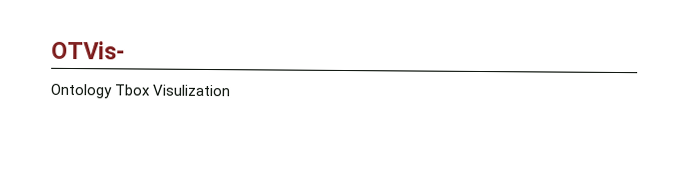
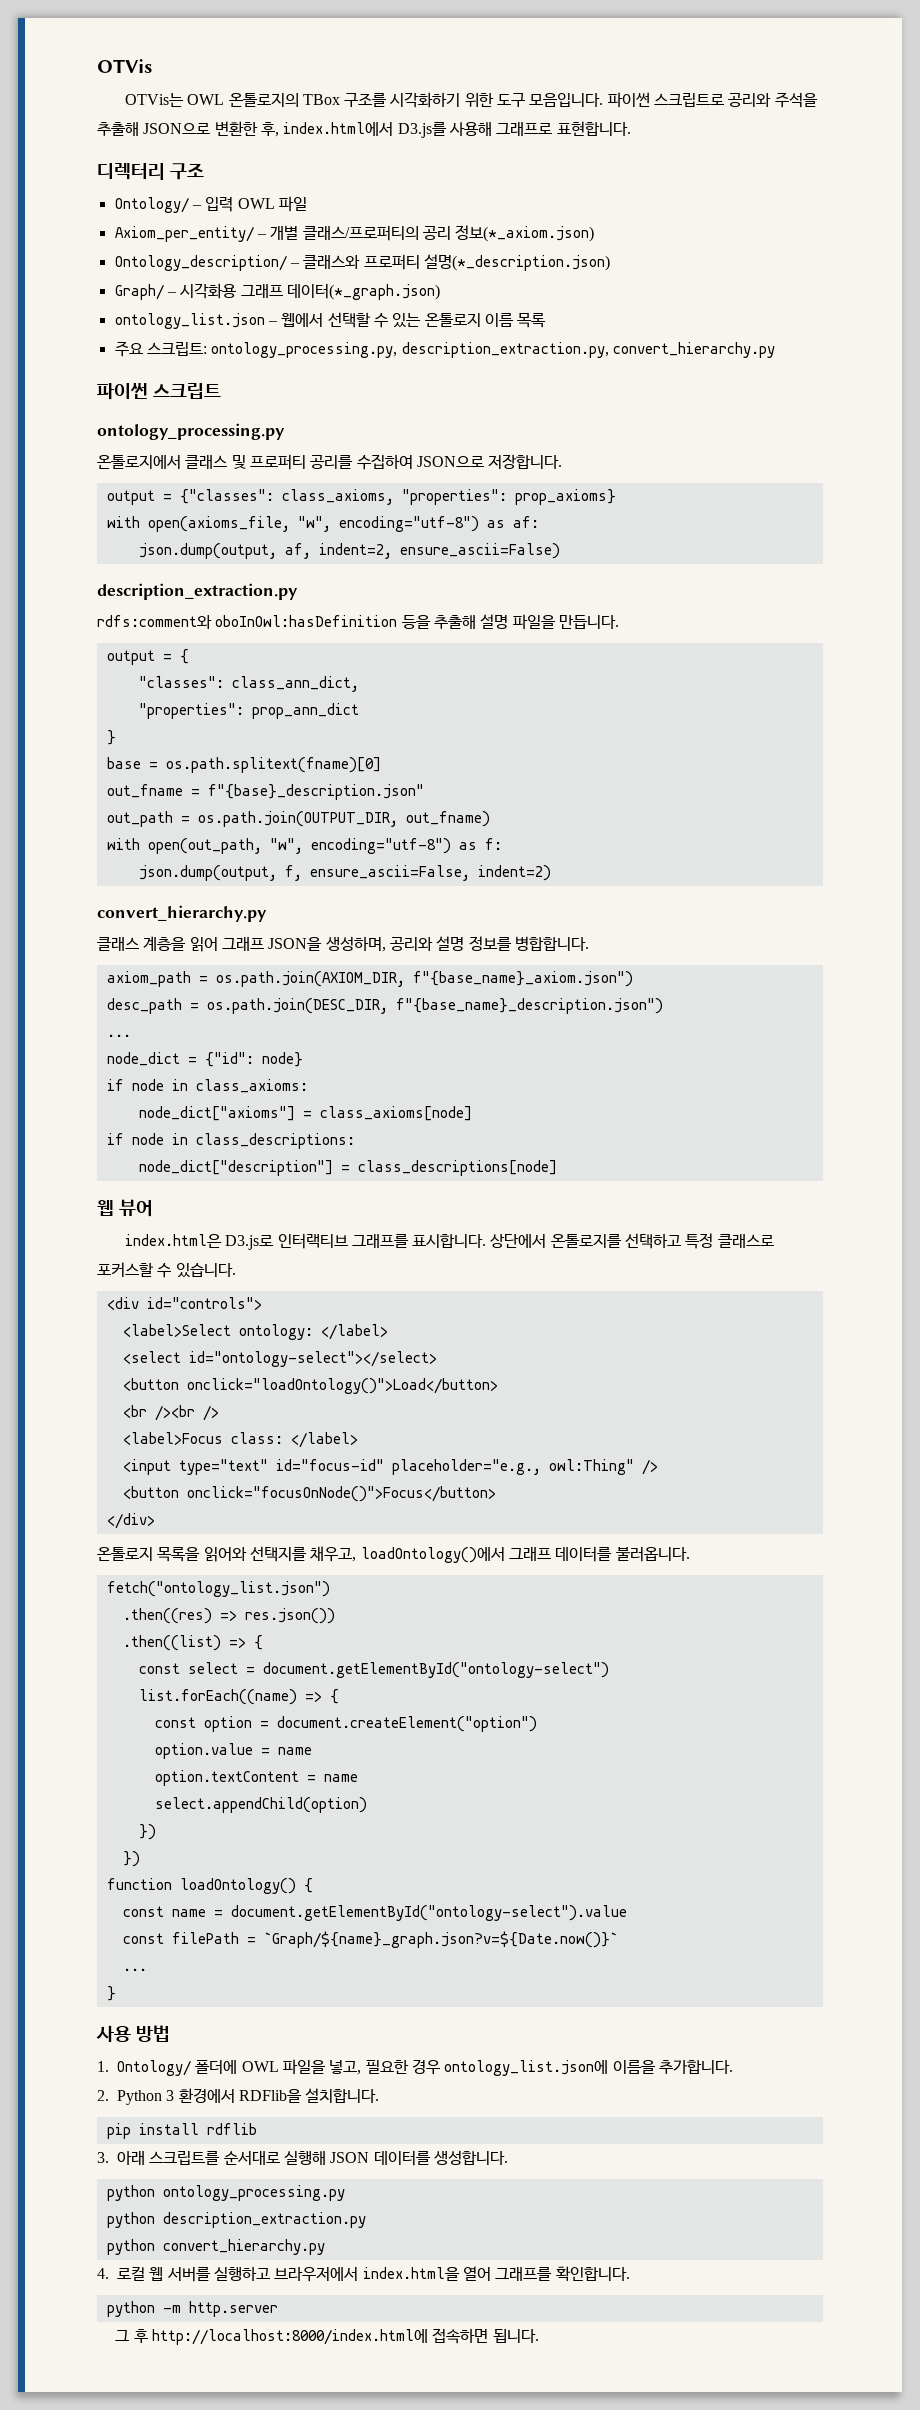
- OTVis-
- Ontology Tbox Visulization
+ OTVis
+ OTVis는 OWL 온톨로지의 TBox 구조를 시각화하기 위한 도구 모음입니다. 파이썬 스크립트로 공리와 주석을 추출해 JSON으로 변환한 후, index.html에서 D3.js를 사용해 그래프로 표현합니다.
+ 디렉터리 구조
+ Ontology/ – 입력 OWL 파일
+ Axiom_per_entity/ – 개별 클래스/프로퍼티의 공리 정보(*_axiom.json)
+ Ontology_description/ – 클래스와 프로퍼티 설명(*_description.json)
+ Graph/ – 시각화용 그래프 데이터(*_graph.json)
+ ontology_list.json – 웹에서 선택할 수 있는 온톨로지 이름 목록
+ 주요 스크립트: ontology_processing.py, description_extraction.py, convert_hierarchy.py
+ 파이썬 스크립트
+ ontology_processing.py
+ 온톨로지에서 클래스 및 프로퍼티 공리를 수집하여 JSON으로 저장합니다.
+ output = {"classes": class_axioms, "properties": prop_axioms}
+ with open(axioms_file, "w", encoding="utf-8") as af:
+ json.dump(output, af, indent=2, ensure_ascii=False)
+ description_extraction.py
+ rdfs:comment와 oboInOwl:hasDefinition 등을 추출해 설명 파일을 만듭니다.
+ output = {
+ "classes": class_ann_dict,
+ "properties": prop_ann_dict
+ }
+ base = os.path.splitext(fname)[0]
+ out_fname = f"{base}_description.json"
+ out_path = os.path.join(OUTPUT_DIR, out_fname)
+ with open(out_path, "w", encoding="utf-8") as f:
+ json.dump(output, f, ensure_ascii=False, indent=2)
+ convert_hierarchy.py
+ 클래스 계층을 읽어 그래프 JSON을 생성하며, 공리와 설명 정보를 병합합니다.
+ axiom_path = os.path.join(AXIOM_DIR, f"{base_name}_axiom.json")
+ desc_path = os.path.join(DESC_DIR, f"{base_name}_description.json")
+ ...
+ node_dict = {"id": node}
+ if node in class_axioms:
+ node_dict["axioms"] = class_axioms[node]
+ if node in class_descriptions:
+ node_dict["description"] = class_descriptions[node]
+ 웹 뷰어
+ index.html은 D3.js로 인터랙티브 그래프를 표시합니다. 상단에서 온톨로지를 선택하고 특정 클래스로 포커스할 수 있습니다.
+ <div id="controls">
+ <label>Select ontology: </label>
+ <select id="ontology-select"></select>
+ <button onclick="loadOntology()">Load</button>
+ <br /><br />
+ <label>Focus class: </label>
+ <input type="text" id="focus-id" placeholder="e.g., owl:Thing" />
+ <button onclick="focusOnNode()">Focus</button>
+ </div>
+ 온톨로지 목록을 읽어와 선택지를 채우고, loadOntology()에서 그래프 데이터를 불러옵니다.
+ fetch("ontology_list.json")
+ .then((res) => res.json())
+ .then((list) => {
+ const select = document.getElementById("ontology-select")
+ list.forEach((name) => {
+ const option = document.createElement("option")
+ option.value = name
+ option.textContent = name
+ select.appendChild(option)
+ })
+ })
+ function loadOntology() {
+ const name = document.getElementById("ontology-select").value
+ const filePath = `Graph/${name}_graph.json?v=${Date.now()}`
+ ...
+ }
+ 사용 방법
+ 1. Ontology/ 폴더에 OWL 파일을 넣고, 필요한 경우 ontology_list.json에 이름을 추가합니다.
+ 2. Python 3 환경에서 RDFlib을 설치합니다.
+ pip install rdflib
+ 3. 아래 스크립트를 순서대로 실행해 JSON 데이터를 생성합니다.
+ python ontology_processing.py
+ python description_extraction.py
+ python convert_hierarchy.py
+ 4. 로컬 웹 서버를 실행하고 브라우저에서 index.html을 열어 그래프를 확인합니다.
+ python -m http.server
+ 그 후 http://localhost:8000/index.html에 접속하면 됩니다.

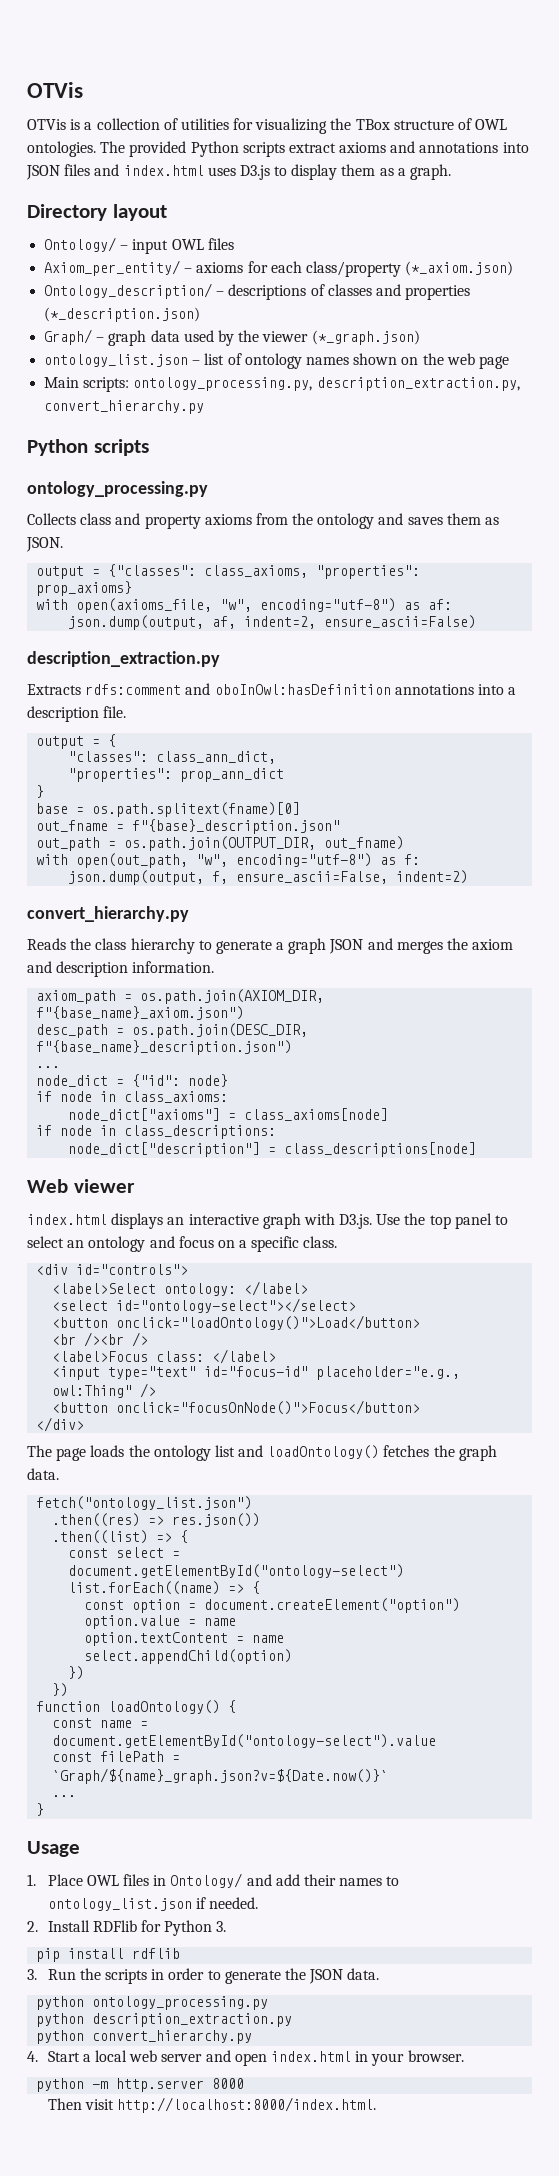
- OTVis는 OWL 온톨로지의 TBox 구조를 시각화하기 위한 도구 모음입니다. 파이썬 스크립트로 공리와 주석을 추출해 JSON으로 변환한 후, index.html에서 D3.js를 사용해 그래프로 표현합니다.
- 디렉터리 구조
+ OTVis is a collection of utilities for visualizing the TBox structure of OWL ontologies. The provided Python scripts extract axioms and annotations into JSON files and index.html uses D3.js to display them as a graph.
+ Directory layout
- Ontology/ – 입력 OWL 파일
+ Ontology/ – input OWL files
- Axiom_per_entity/ – 개별 클래스/프로퍼티의 공리 정보(*_axiom.json)
- Ontology_description/ – 클래스와 프로퍼티 설명(*_description.json)
- Graph/ – 시각화용 그래프 데이터(*_graph.json)
- ontology_list.json – 웹에서 선택할 수 있는 온톨로지 이름 목록
- 주요 스크립트: ontology_processing.py, description_extraction.py, convert_hierarchy.py
- 파이썬 스크립트
+ Axiom_per_entity/ – axioms for each class/property (*_axiom.json)
+ Ontology_description/ – descriptions of classes and properties (*_description.json)
+ Graph/ – graph data used by the viewer (*_graph.json)
+ ontology_list.json – list of ontology names shown on the web page
+ Main scripts: ontology_processing.py, description_extraction.py, convert_hierarchy.py
+ Python scripts
  ontology_processing.py
- 온톨로지에서 클래스 및 프로퍼티 공리를 수집하여 JSON으로 저장합니다.
+ Collects class and property axioms from the ontology and saves them as JSON.
- rdfs:comment와 oboInOwl:hasDefinition 등을 추출해 설명 파일을 만듭니다.
+ Extracts rdfs:comment and oboInOwl:hasDefinition annotations into a description file.
- 클래스 계층을 읽어 그래프 JSON을 생성하며, 공리와 설명 정보를 병합합니다.
+ Reads the class hierarchy to generate a graph JSON and merges the axiom and description information.
- 웹 뷰어
- index.html은 D3.js로 인터랙티브 그래프를 표시합니다. 상단에서 온톨로지를 선택하고 특정 클래스로 포커스할 수 있습니다.
+ Web viewer
+ index.html displays an interactive graph with D3.js. Use the top panel to select an ontology and focus on a specific class.
- 온톨로지 목록을 읽어와 선택지를 채우고, loadOntology()에서 그래프 데이터를 불러옵니다.
+ The page loads the ontology list and loadOntology() fetches the graph data.
- 사용 방법
+ Usage
- 1. Ontology/ 폴더에 OWL 파일을 넣고, 필요한 경우 ontology_list.json에 이름을 추가합니다.
- 2. Python 3 환경에서 RDFlib을 설치합니다.
+ 1. Place OWL files in Ontology/ and add their names to ontology_list.json if needed.
+ 2. Install RDFlib for Python 3.
  pip install rdflib
- 3. 아래 스크립트를 순서대로 실행해 JSON 데이터를 생성합니다.
+ 3. Run the scripts in order to generate the JSON data.
- 4. 로컬 웹 서버를 실행하고 브라우저에서 index.html을 열어 그래프를 확인합니다.
- python -m http.server
- 그 후 http://localhost:8000/index.html에 접속하면 됩니다.
+ 4. Start a local web server and open index.html in your browser.
+ python -m http.server 8000
+ Then visit http://localhost:8000/index.html.

